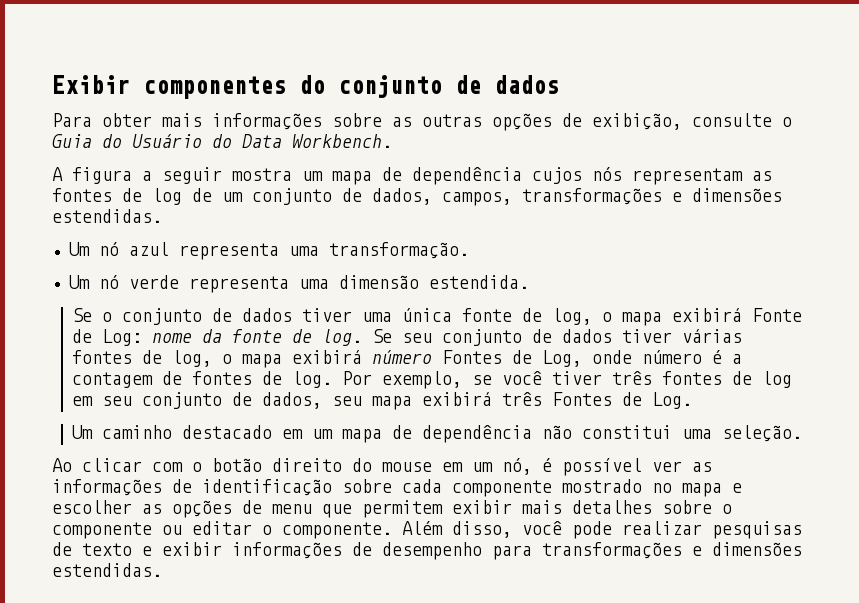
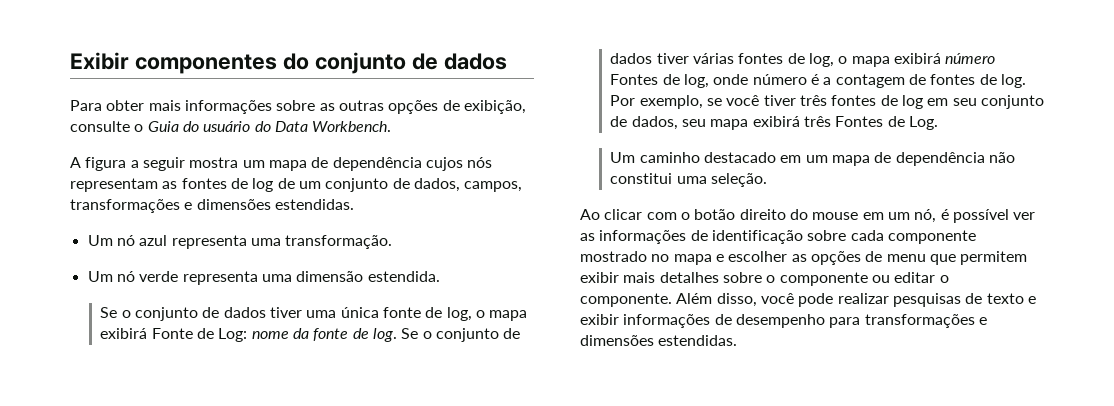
- Para obter mais informações sobre as outras opções de exibição, consulte o Guia do Usuário do Data Workbench.
+ Para obter mais informações sobre as outras opções de exibição, consulte o Guia do usuário do Data Workbench.
- Se seu conjunto de dados tiver várias fontes de log, o mapa exibirá número Fontes de Log, onde número é a contagem de fontes de log.
+ Se o conjunto de dados tiver várias fontes de log, o mapa exibirá número Fontes de log, onde número é a contagem de fontes de log.

